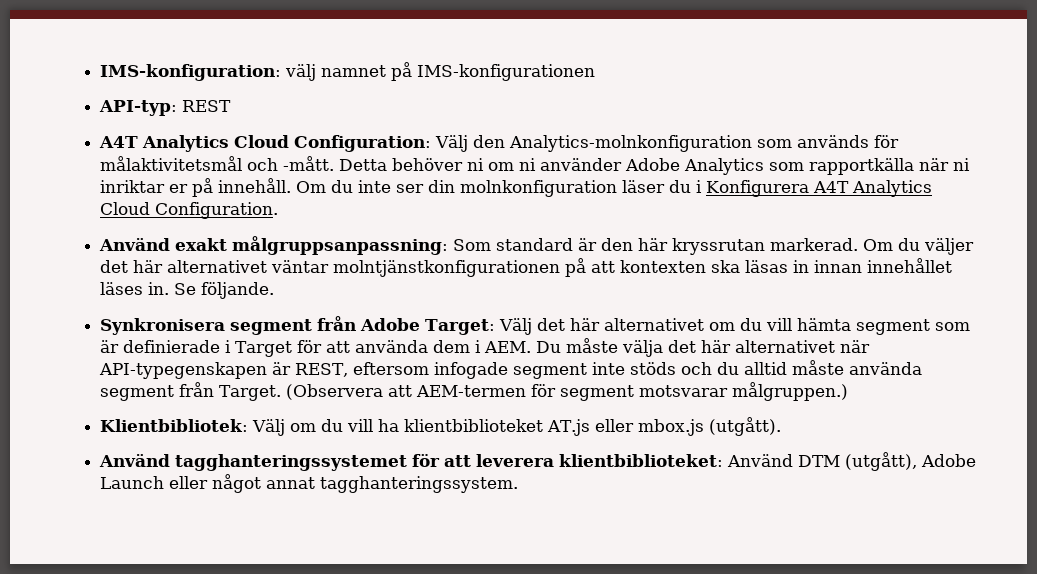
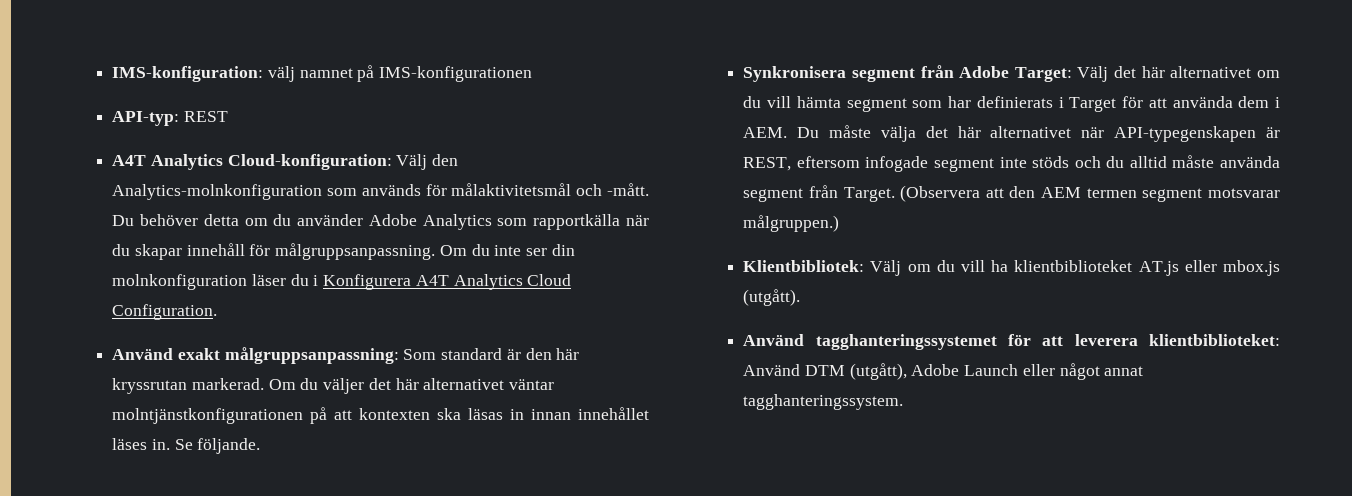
- A4T Analytics Cloud Configuration: Välj den Analytics-molnkonfiguration som används för målaktivitetsmål och -mått.
+ A4T Analytics Cloud-konfiguration: Välj den Analytics-molnkonfiguration som används för målaktivitetsmål och -mått.
- Detta behöver ni om ni använder Adobe Analytics som rapportkälla när ni inriktar er på innehåll.
+ Du behöver detta om du använder Adobe Analytics som rapportkälla när du skapar innehåll för målgruppsanpassning.
- Synkronisera segment från Adobe Target: Välj det här alternativet om du vill hämta segment som är definierade i Target för att använda dem i AEM. Du måste välja det här alternativet när API-typegenskapen är REST, eftersom infogade segment inte stöds och du alltid måste använda segment från Target.
+ Synkronisera segment från Adobe Target: Välj det här alternativet om du vill hämta segment som har definierats i Target för att använda dem i AEM. Du måste välja det här alternativet när API-typegenskapen är REST, eftersom infogade segment inte stöds och du alltid måste använda segment från Target.
- (Observera att AEM-termen för segment motsvarar målgruppen.)
+ (Observera att den AEM termen segment motsvarar målgruppen.)

